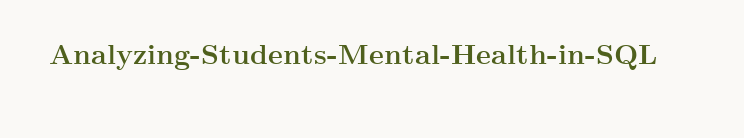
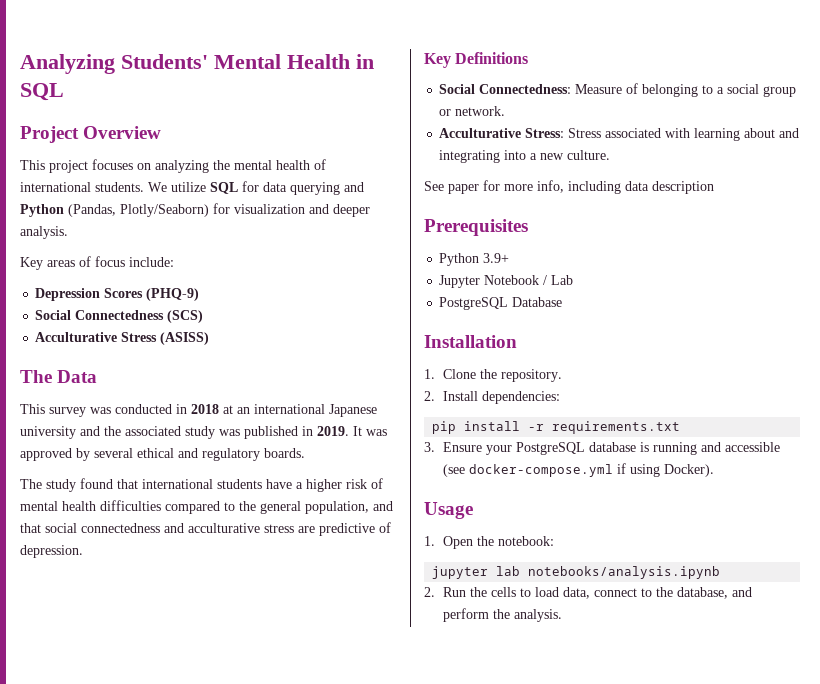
- Analyzing-Students-Mental-Health-in-SQL
+ Analyzing Students' Mental Health in SQL
+ Project Overview
+ This project focuses on analyzing the mental health of international students. We utilize SQL for data querying and Python (Pandas, Plotly/Seaborn) for visualization and deeper analysis.
+ Key areas of focus include:
+ Depression Scores (PHQ-9)
+ Social Connectedness (SCS)
+ Acculturative Stress (ASISS)
+ The Data
+ This survey was conducted in 2018 at an international Japanese university and the associated study was published in 2019. It was approved by several ethical and regulatory boards.
+ The study found that international students have a higher risk of mental health difficulties compared to the general population, and that social connectedness and acculturative stress are predictive of depression.
+ Key Definitions
+ Social Connectedness: Measure of belonging to a social group or network.
+ Acculturative Stress: Stress associated with learning about and integrating into a new culture.
+ See paper for more info, including data description
+ Prerequisites
+ Python 3.9+
+ Jupyter Notebook / Lab
+ PostgreSQL Database
+ Installation
+ 1. Clone the repository.
+ 2. Install dependencies:
+ pip install -r requirements.txt
+ 3. Ensure your PostgreSQL database is running and accessible (see docker-compose.yml if using Docker).
+ Usage
+ 1. Open the notebook:
+ jupyter lab notebooks/analysis.ipynb
+ 2. Run the cells to load data, connect to the database, and perform the analysis.

